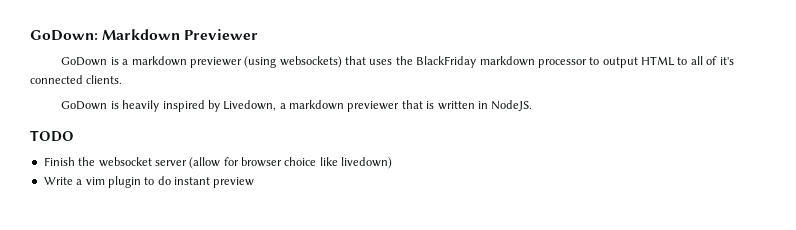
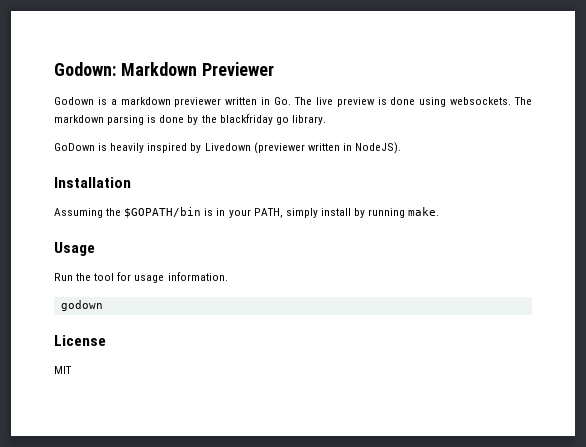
- GoDown: Markdown Previewer
+ Godown: Markdown Previewer
- GoDown is a markdown previewer (using websockets) that uses the BlackFriday markdown processor to output HTML to all of it's connected clients.
+ Godown is a markdown previewer written in Go. The live preview is done using websockets. The markdown parsing is done by the blackfriday go library.
- GoDown is heavily inspired by Livedown, a markdown previewer that is written in NodeJS.
- TODO
- Finish the websocket server (allow for browser choice like livedown)
- Write a vim plugin to do instant preview
+ GoDown is heavily inspired by Livedown (previewer written in NodeJS).
+ Installation
+ Assuming the $GOPATH/bin is in your PATH, simply install by running make.
+ Usage
+ Run the tool for usage information.
+ godown
+ License
+ MIT

